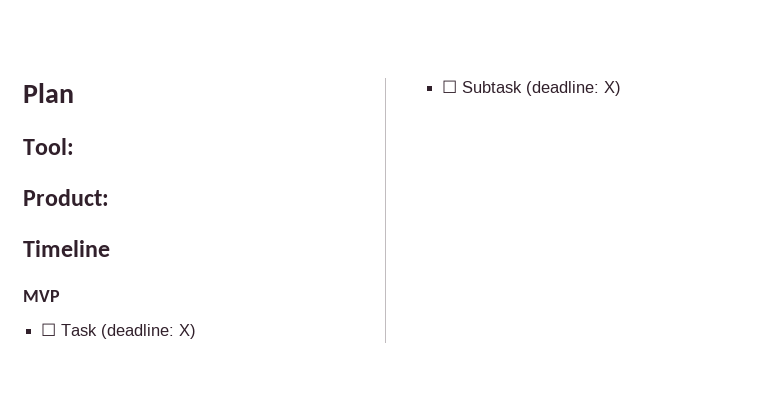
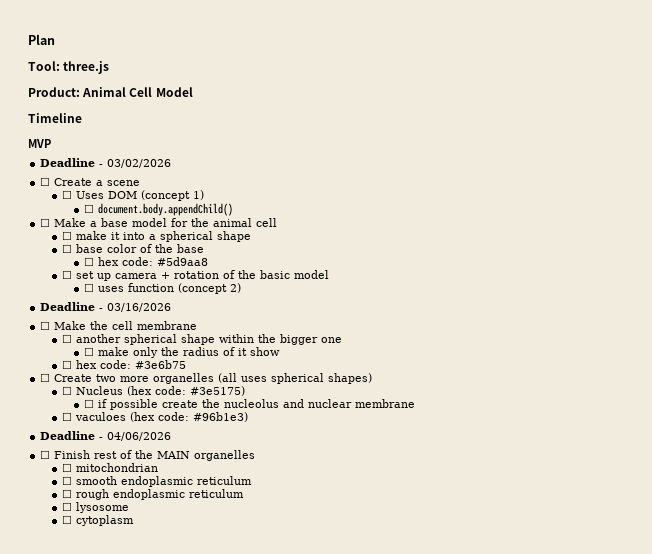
- Tool:
+ Tool: three.js
- Product:
+ Product: Animal Cell Model
- ☐ Task (deadline: X)
- ☐ Subtask (deadline: X)
+ Deadline - 03/02/2026
+ ☐ Create a scene
+ ☐ Uses DOM (concept 1)
+ ☐ document.body.appendChild()
+ ☐ Make a base model for the animal cell
+ ☐ make it into a spherical shape
+ ☐ base color of the base
+ ☐ hex code: #5d9aa8
+ ☐ set up camera + rotation of the basic model
+ ☐ uses function (concept 2)
+ Deadline - 03/16/2026
+ ☐ Make the cell membrane
+ ☐ another spherical shape within the bigger one
+ ☐ make only the radius of it show
+ ☐ hex code: #3e6b75
+ ☐ Create two more organelles (all uses spherical shapes)
+ ☐ Nucleus (hex code: #3e5175)
+ ☐ if possible create the nucleolus and nuclear membrane
+ ☐ vaculoes (hex code: #96b1e3)
+ Deadline - 04/06/2026
+ ☐ Finish rest of the MAIN organelles
+ ☐ mitochondrian
+ ☐ smooth endoplasmic reticulum
+ ☐ rough endoplasmic reticulum
+ ☐ lysosome
+ ☐ cytoplasm

